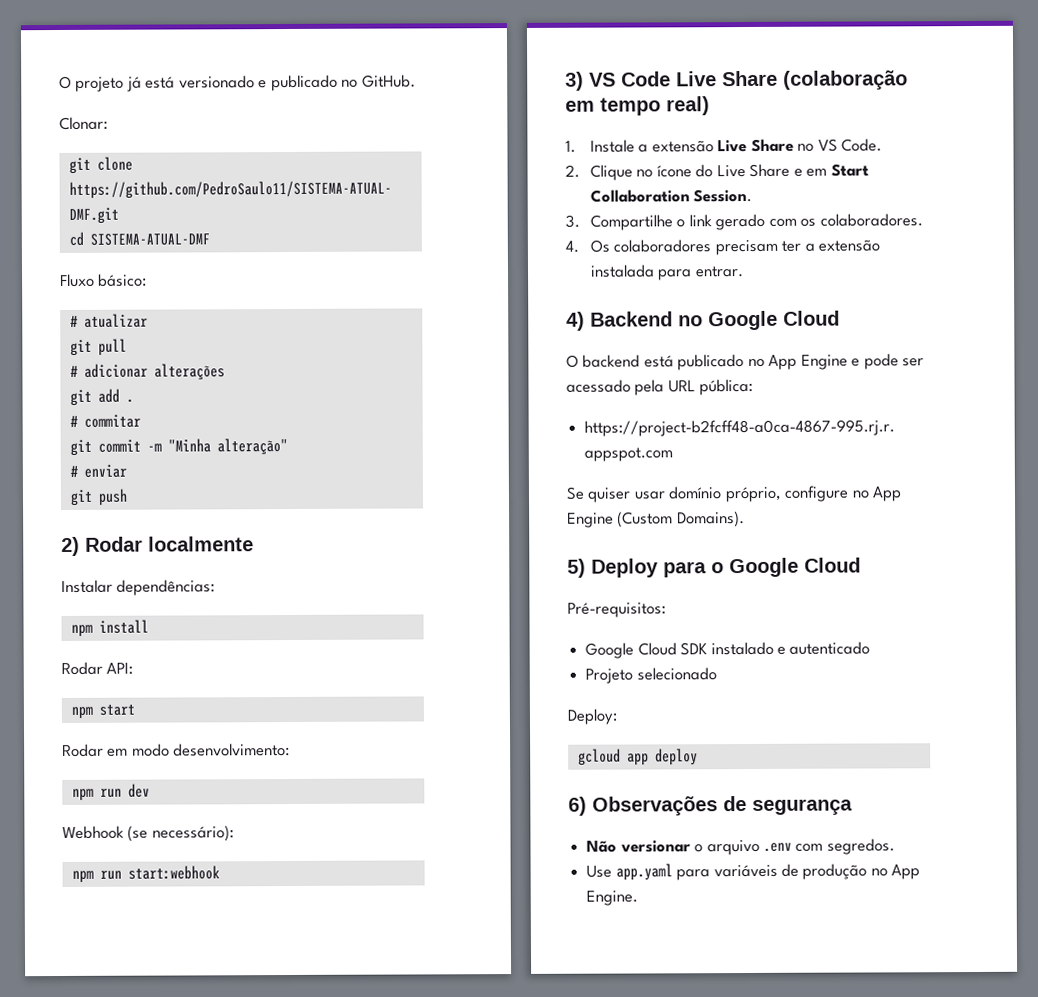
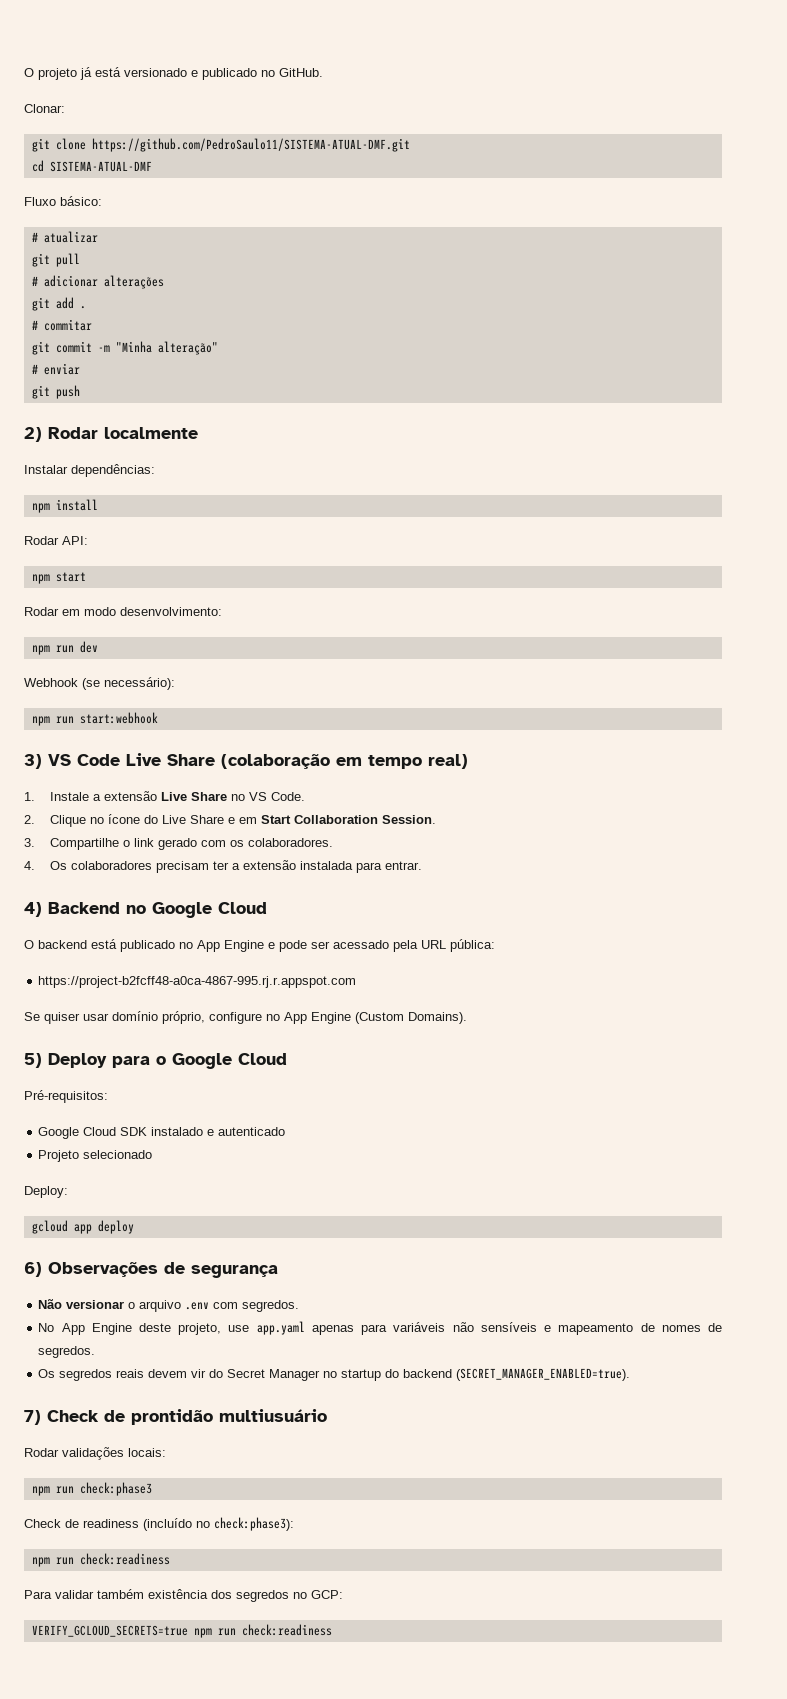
- Use app.yaml para variáveis de produção no App Engine.
+ No App Engine deste projeto, use app.yaml apenas para variáveis não sensíveis e mapeamento de nomes de segredos.
+ Os segredos reais devem vir do Secret Manager no startup do backend (SECRET_MANAGER_ENABLED=true).
+ 7) Check de prontidão multiusuário
+ Rodar validações locais:
+ npm run check:phase3
+ Check de readiness (incluído no check:phase3):
+ npm run check:readiness
+ Para validar também existência dos segredos no GCP:
+ VERIFY_GCLOUD_SECRETS=true npm run check:readiness

